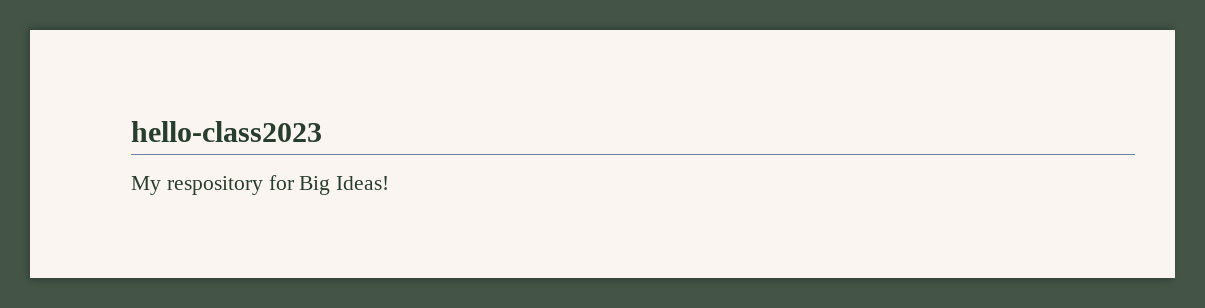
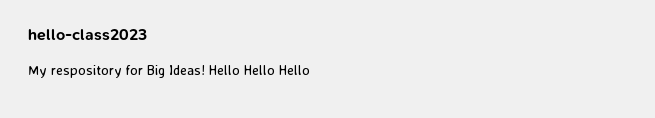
+ Hello Hello Hello

